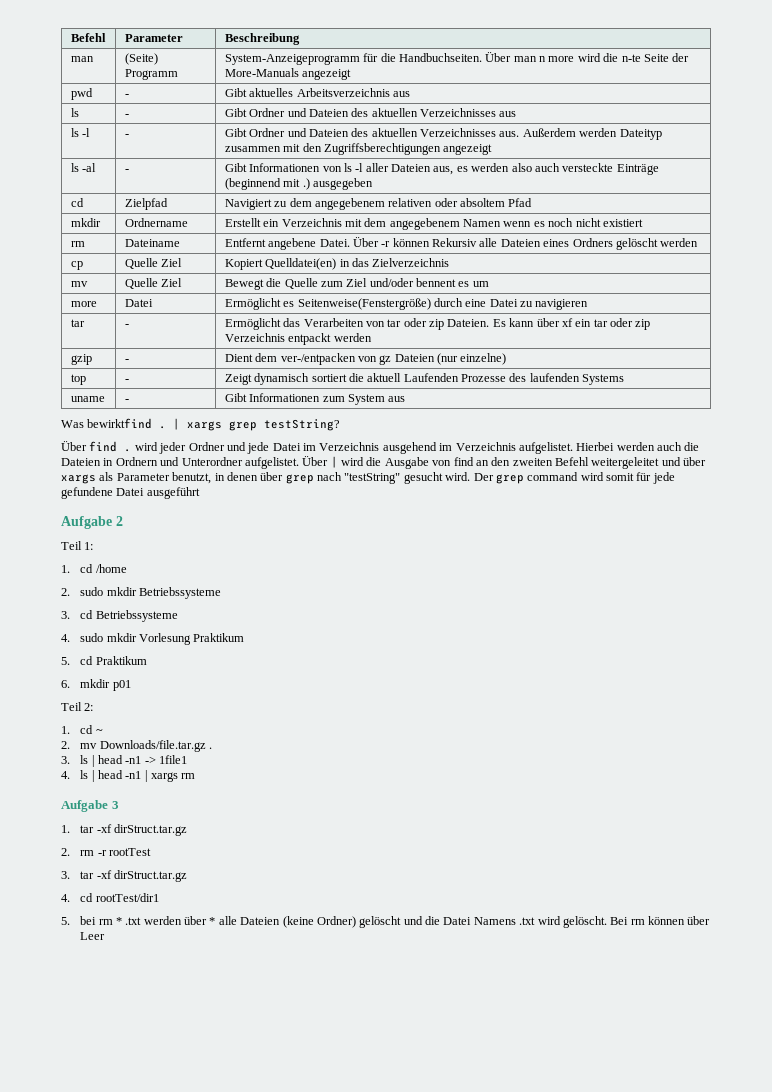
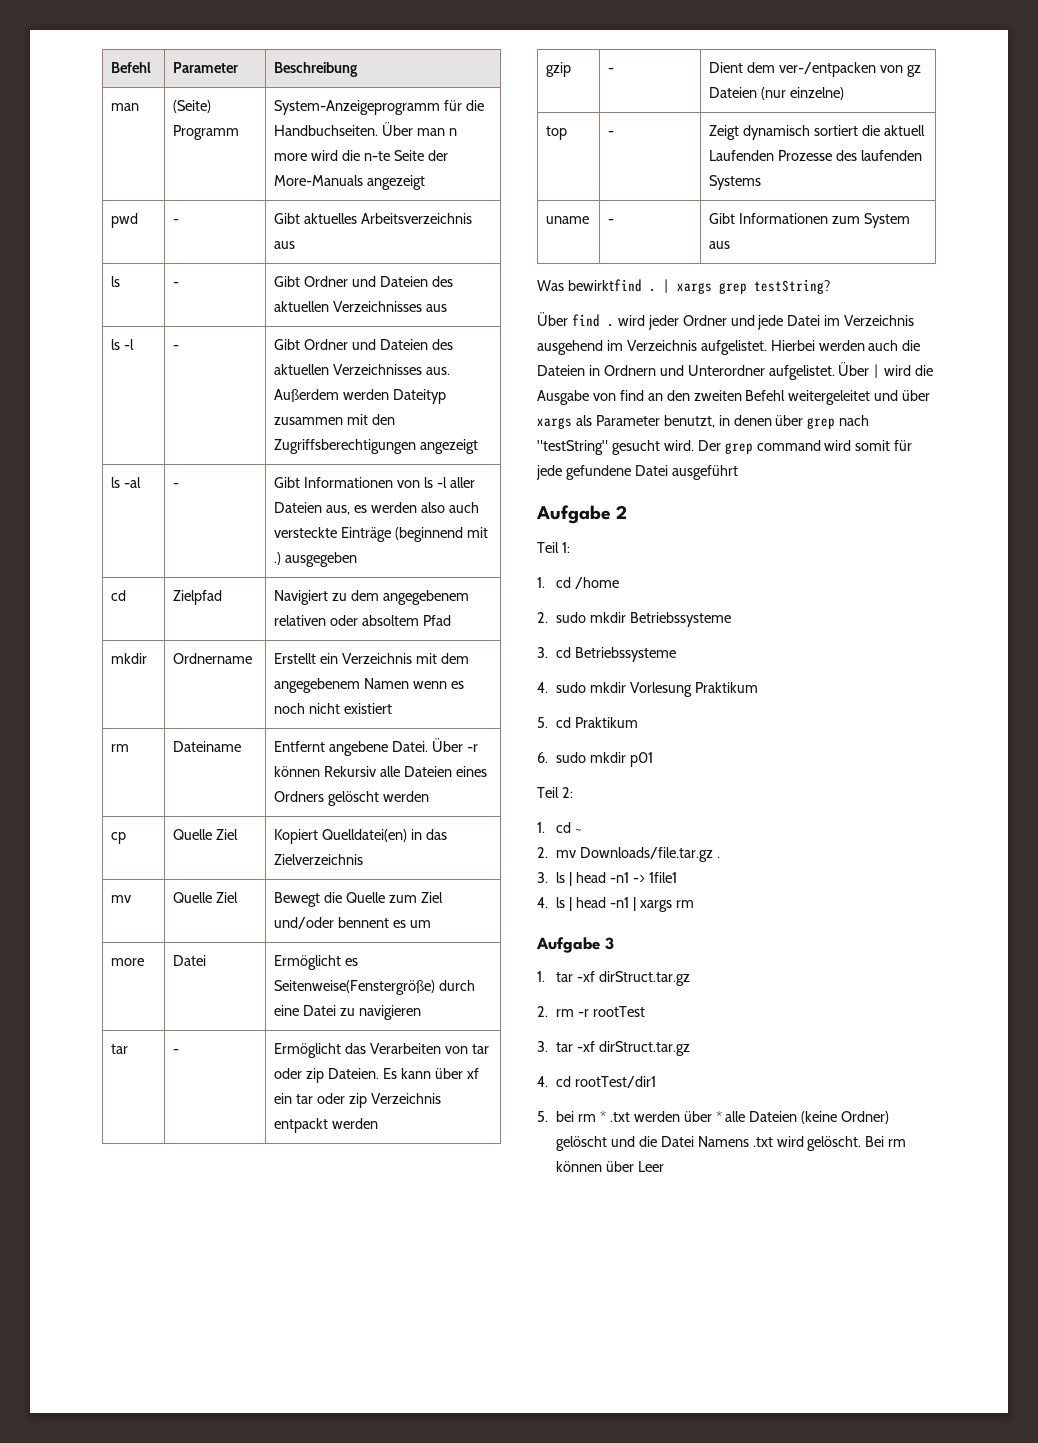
- 6. mkdir p01
+ 6. sudo mkdir p01

